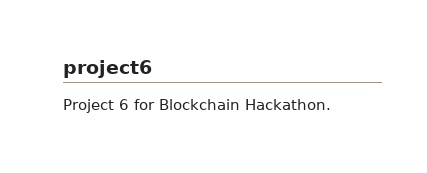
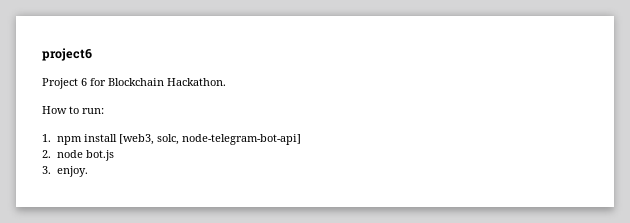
+ How to run:
+ 1. npm install [web3, solc, node-telegram-bot-api]
+ 2. node bot.js
+ 3. enjoy.

